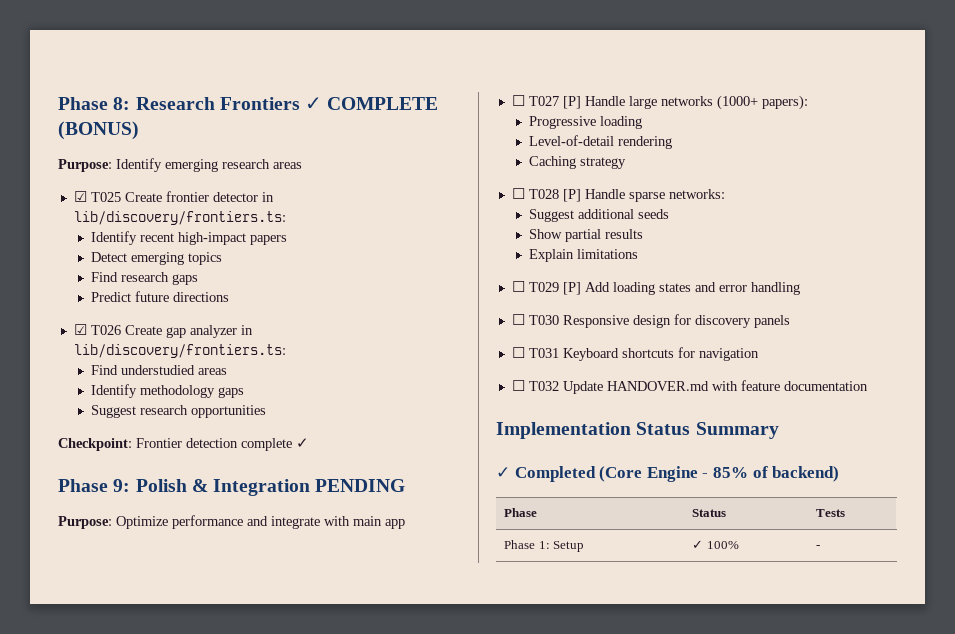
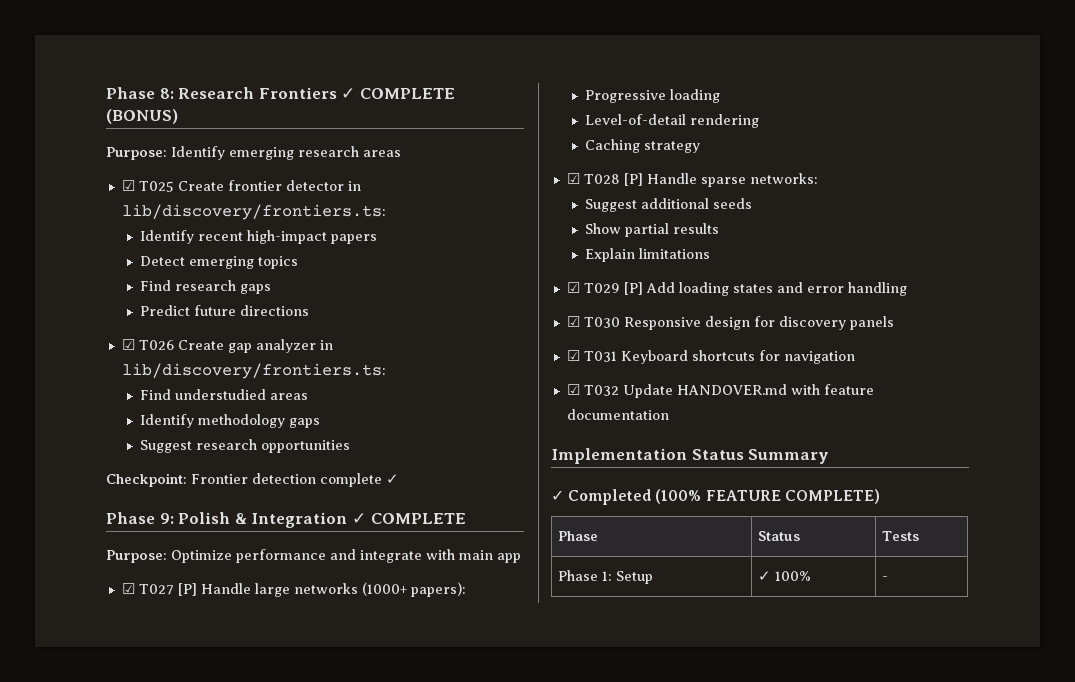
- Phase 9: Polish & Integration PENDING
+ Phase 9: Polish & Integration ✓ COMPLETE
- ☐ T027 [P] Handle large networks (1000+ papers):
+ ☑ T027 [P] Handle large networks (1000+ papers):
- ☐ T028 [P] Handle sparse networks:
+ ☑ T028 [P] Handle sparse networks:
- ☐ T029 [P] Add loading states and error handling
+ ☑ T029 [P] Add loading states and error handling
- ☐ T030 Responsive design for discovery panels
+ ☑ T030 Responsive design for discovery panels
- ☐ T031 Keyboard shortcuts for navigation
+ ☑ T031 Keyboard shortcuts for navigation
- ☐ T032 Update HANDOVER.md with feature documentation
+ ☑ T032 Update HANDOVER.md with feature documentation
- ✓ Completed (Core Engine - 85% of backend)
+ ✓ Completed (100% FEATURE COMPLETE)

